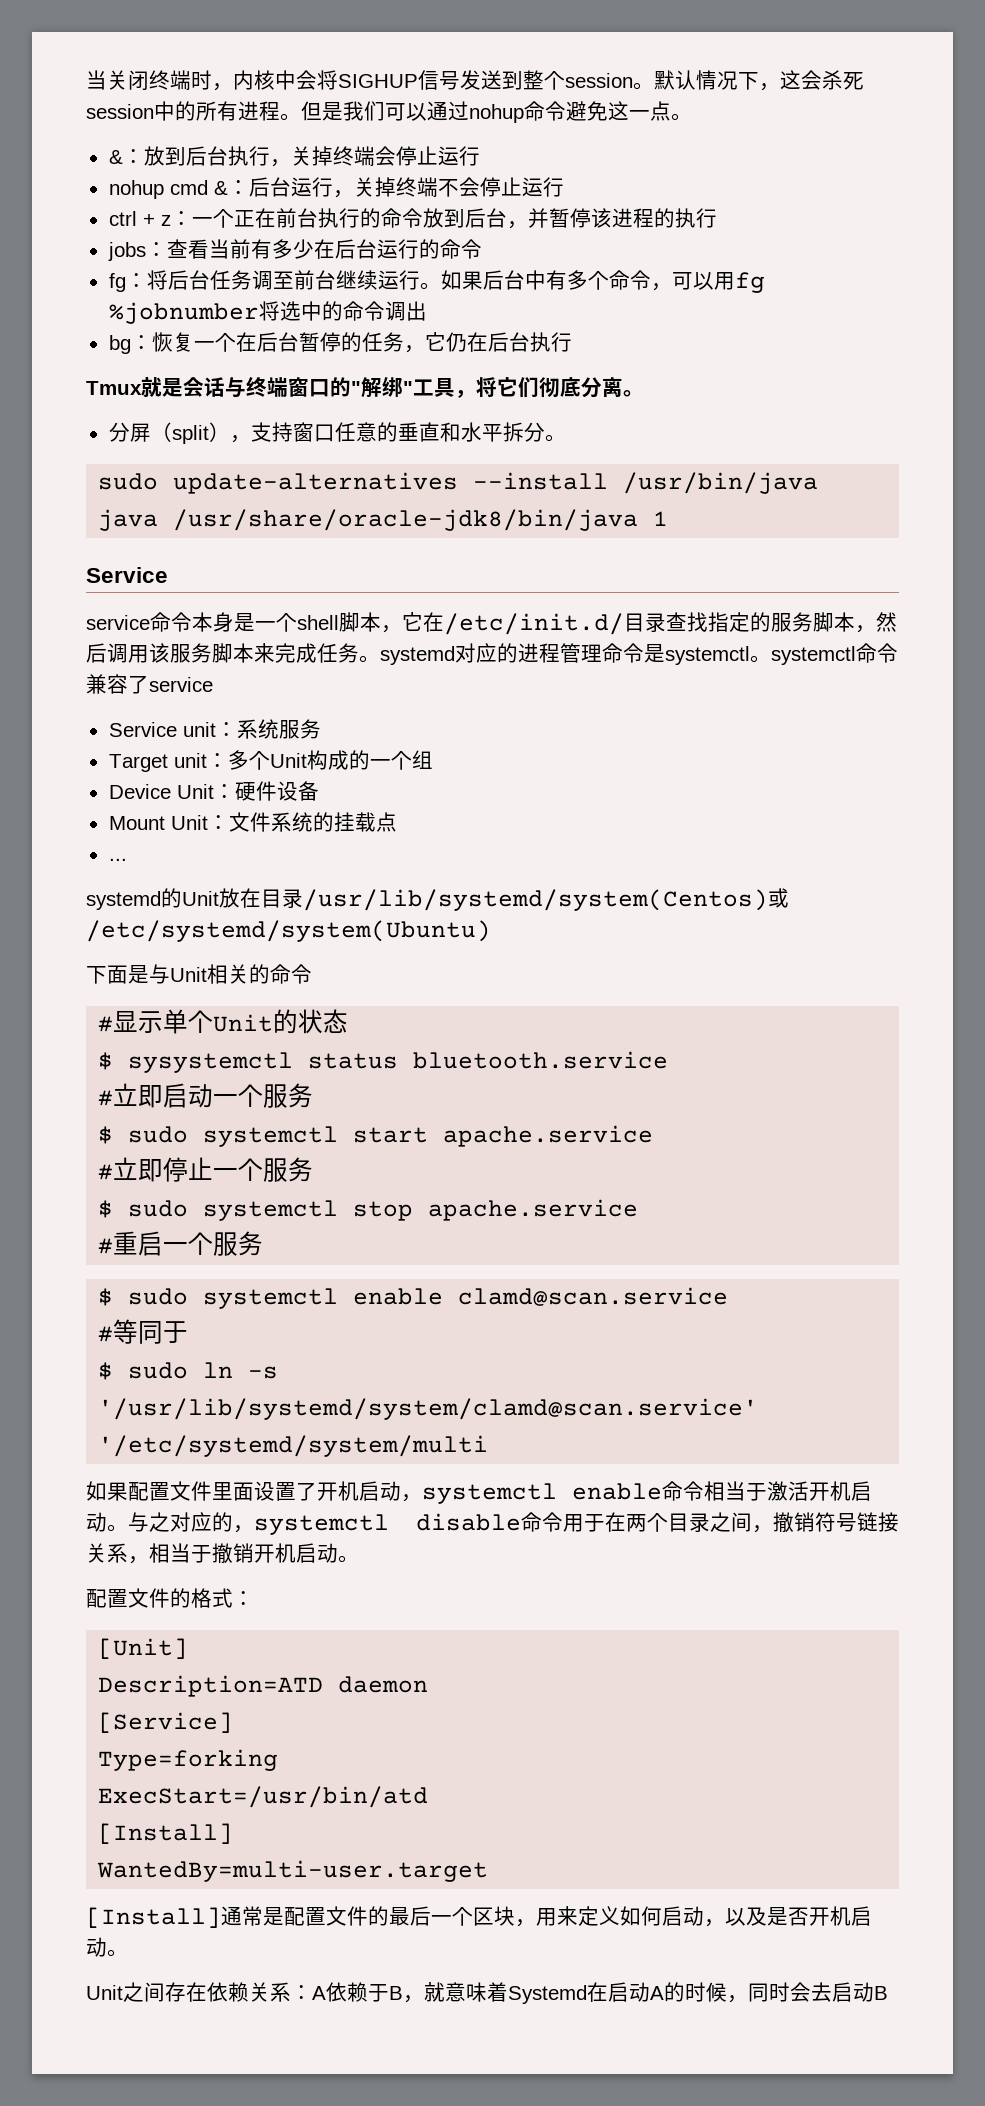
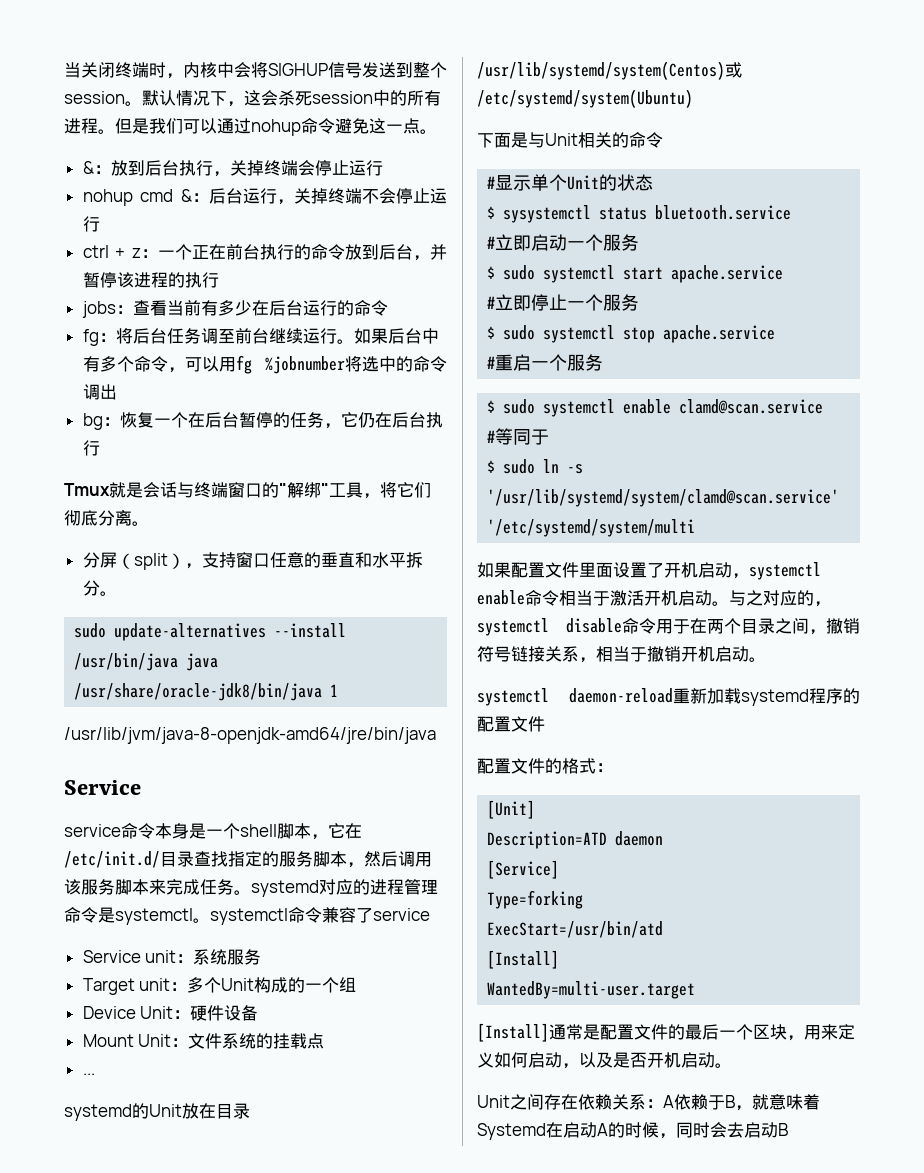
+ /usr/lib/jvm/java-8-openjdk-amd64/jre/bin/java
+ systemctl daemon-reload重新加载systemd程序的配置文件

